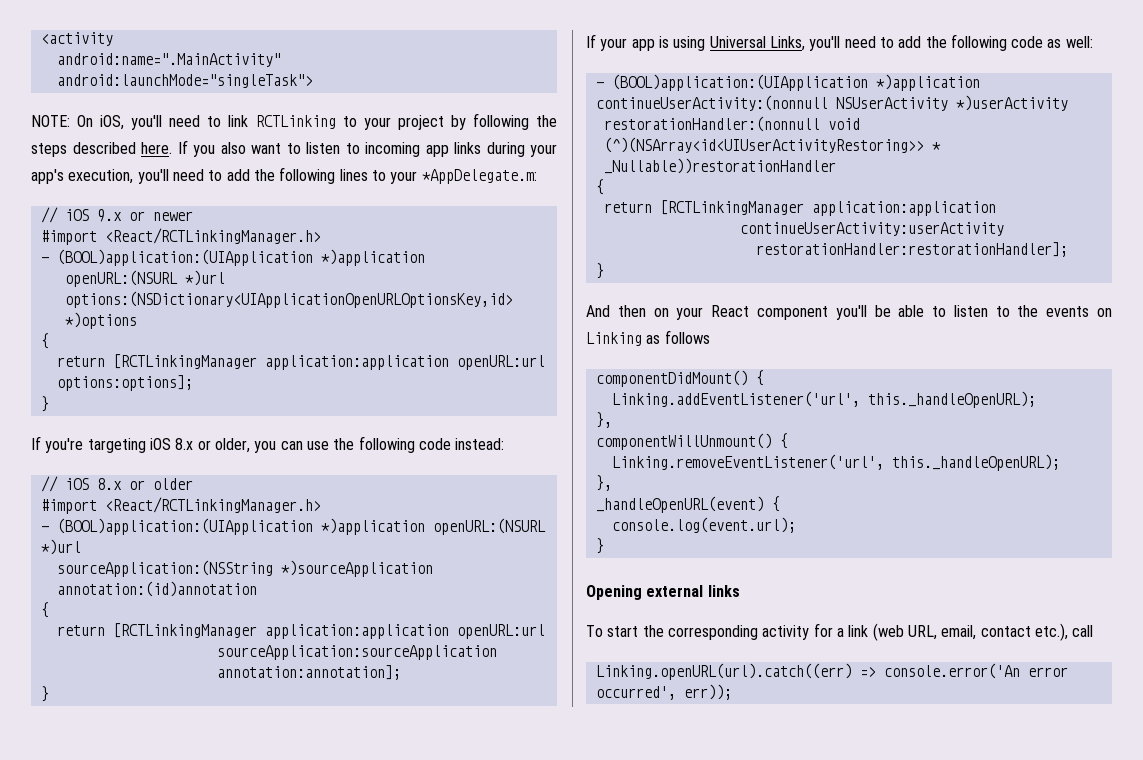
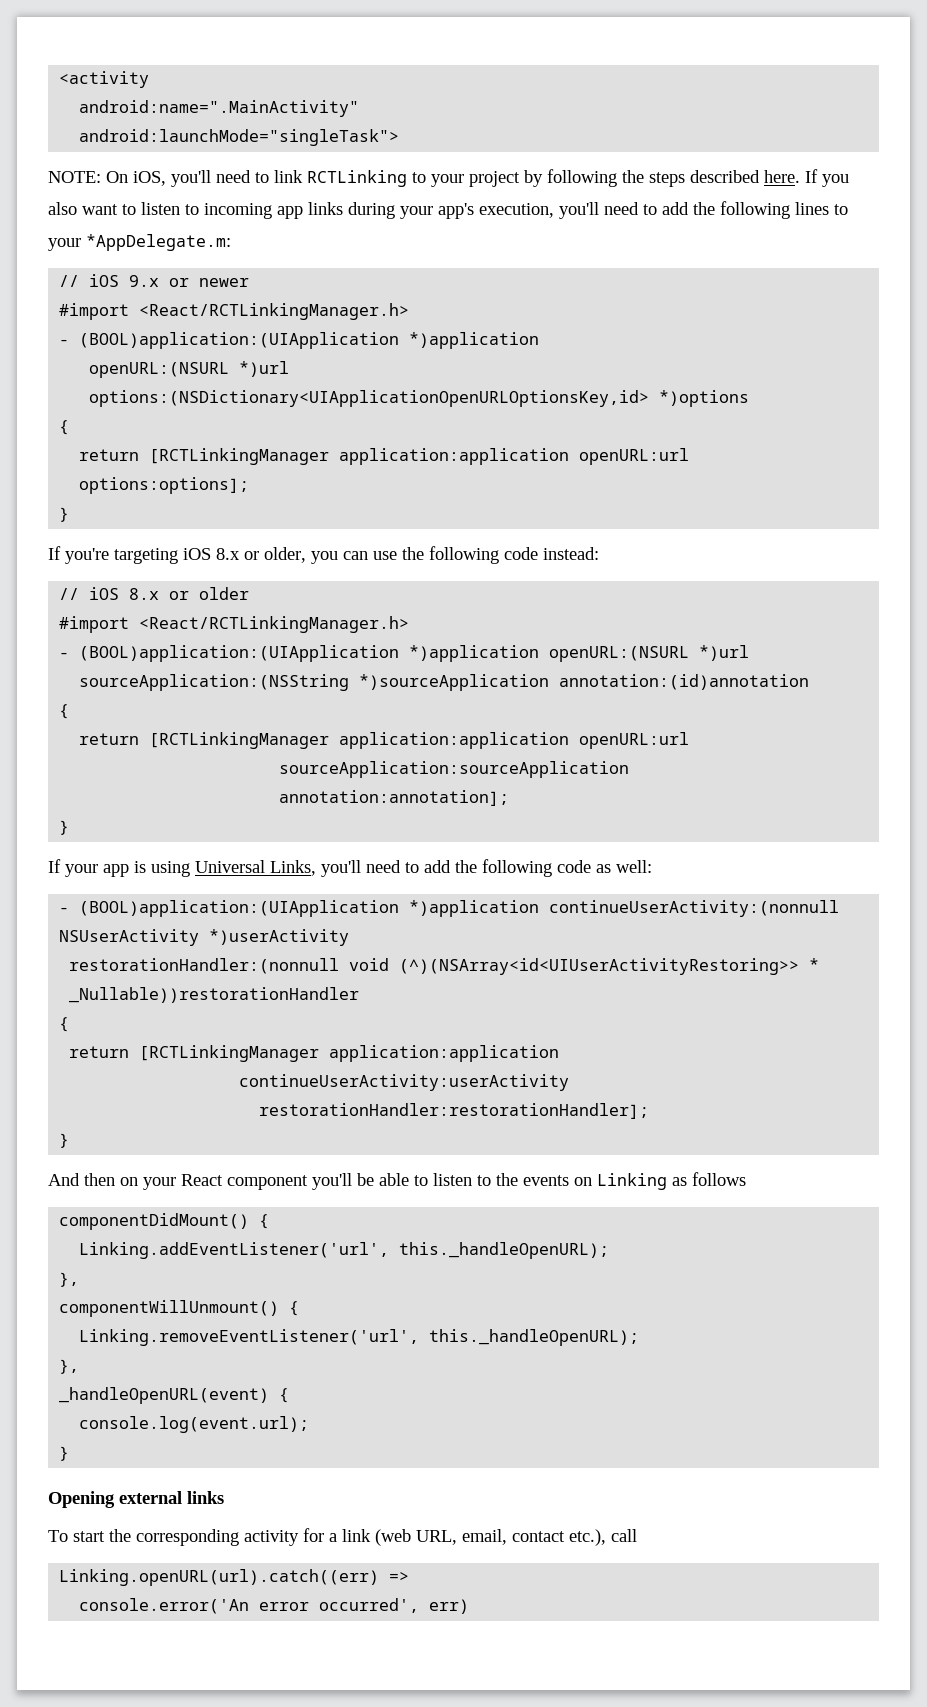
- Linking.openURL(url).catch((err) => console.error('An error occurred', err));
+ Linking.openURL(url).catch((err) =>
+ console.error('An error occurred', err)

